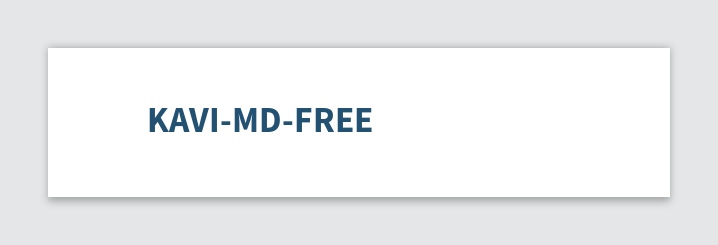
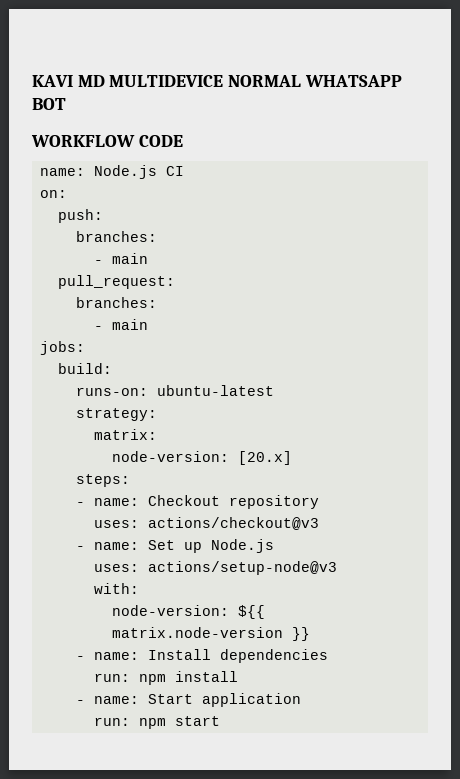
- KAVI-MD-FREE
+ KAVI MD MULTIDEVICE NORMAL WHATSAPP BOT
+ WORKFLOW CODE
+ name: Node.js CI
+ on:
+ push:
+ branches:
+ - main
+ pull_request:
+ branches:
+ - main
+ jobs:
+ build:
+ runs-on: ubuntu-latest
+ strategy:
+ matrix:
+ node-version: [20.x]
+ steps:
+ - name: Checkout repository
+ uses: actions/checkout@v3
+ - name: Set up Node.js
+ uses: actions/setup-node@v3
+ with:
+ node-version: ${{ matrix.node-version }}
+ - name: Install dependencies
+ run: npm install
+ - name: Start application
+ run: npm start

